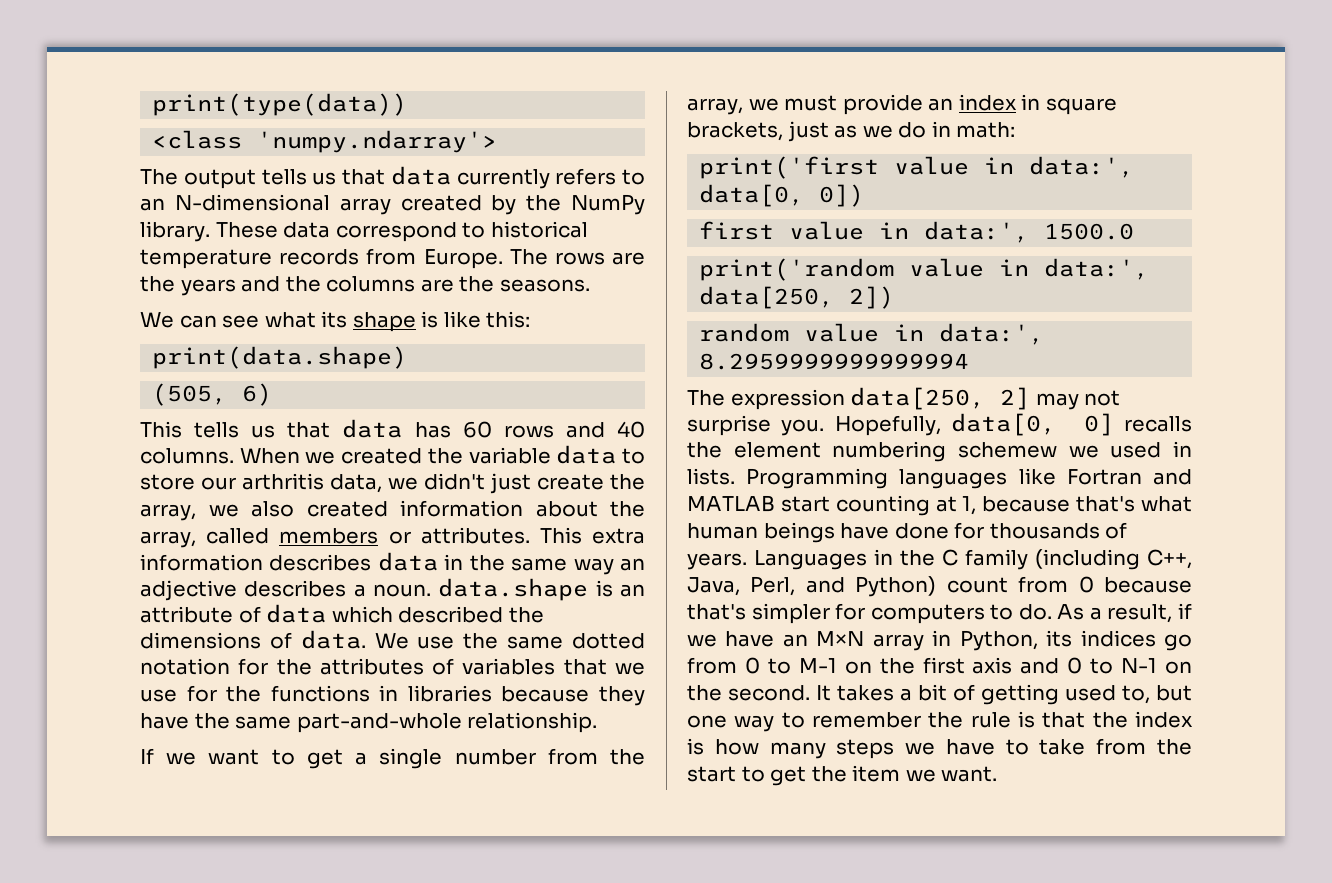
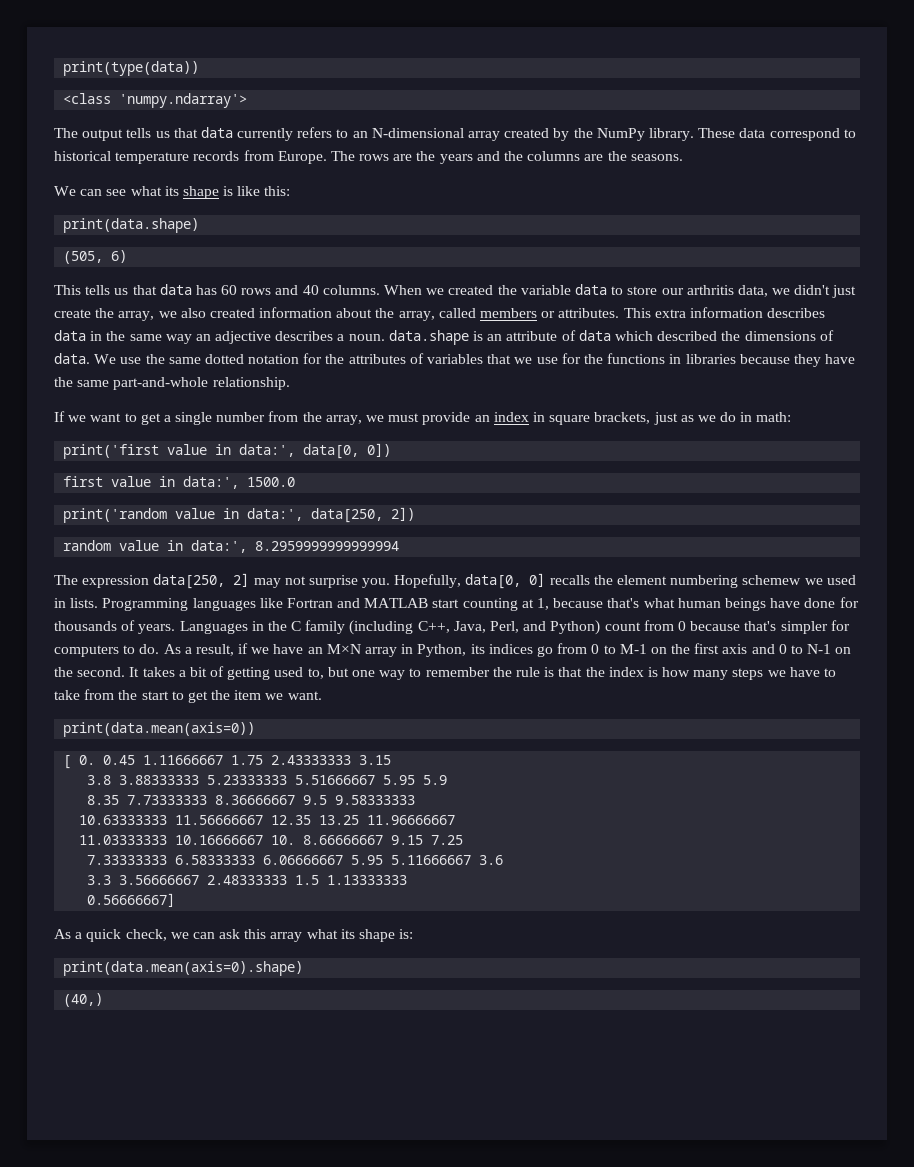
+ print(data.mean(axis=0))
+ [ 0. 0.45 1.11666667 1.75 2.43333333 3.15
+ 3.8 3.88333333 5.23333333 5.51666667 5.95 5.9
+ 8.35 7.73333333 8.36666667 9.5 9.58333333
+ 10.63333333 11.56666667 12.35 13.25 11.96666667
+ 11.03333333 10.16666667 10. 8.66666667 9.15 7.25
+ 7.33333333 6.58333333 6.06666667 5.95 5.11666667 3.6
+ 3.3 3.56666667 2.48333333 1.5 1.13333333
+ 0.56666667]
+ As a quick check, we can ask this array what its shape is:
+ print(data.mean(axis=0).shape)
+ (40,)

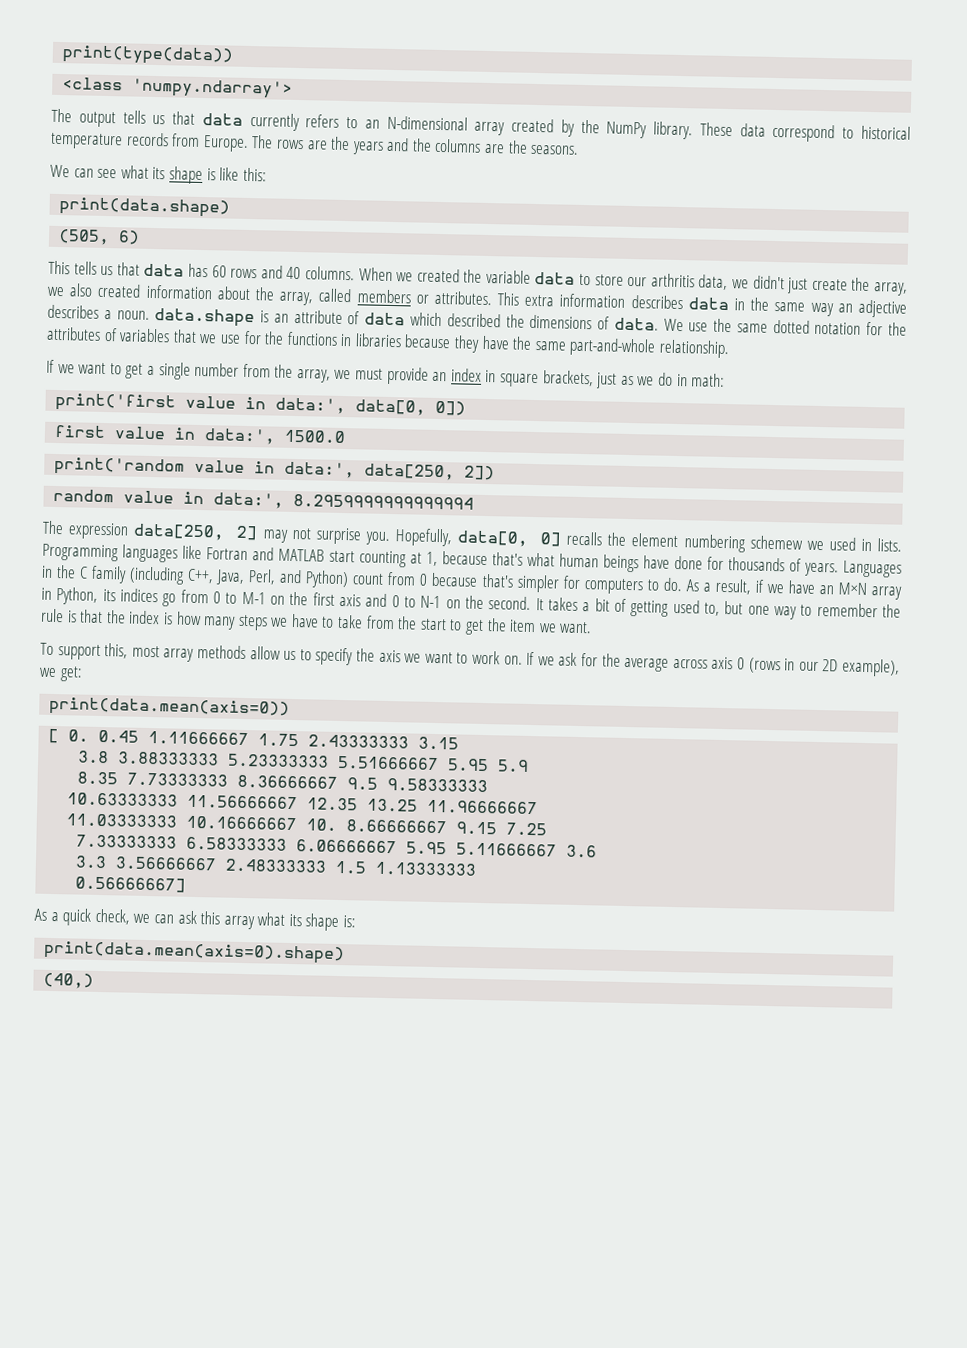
+ To support this, most array methods allow us to specify the axis we want to work on. If we ask for the average across axis 0 (rows in our 2D example), we get:

